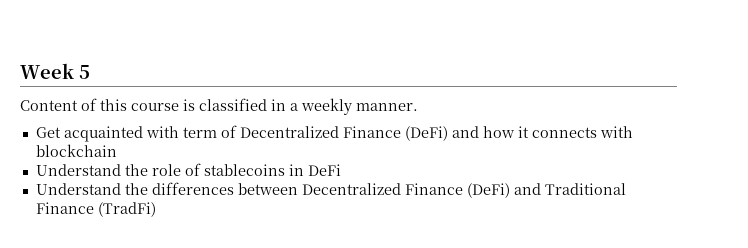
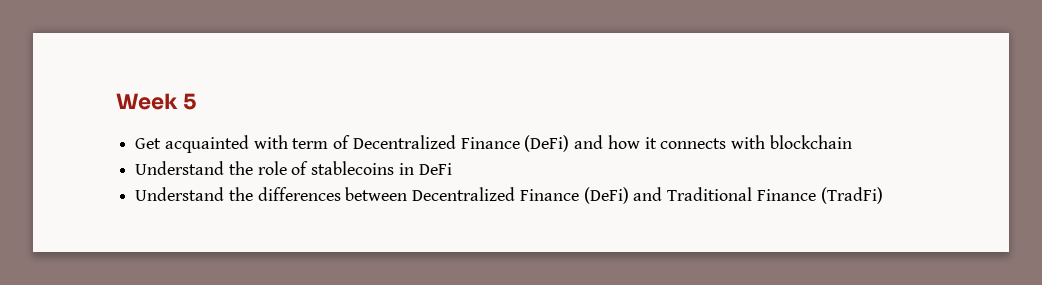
- Content of this course is classified in a weekly manner.

